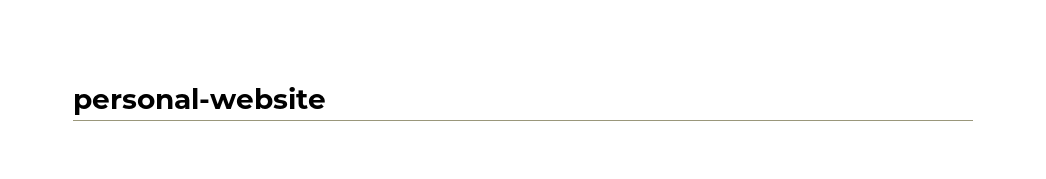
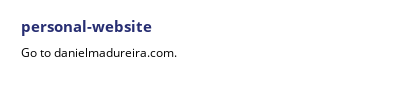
+ Go to danielmadureira.com.

